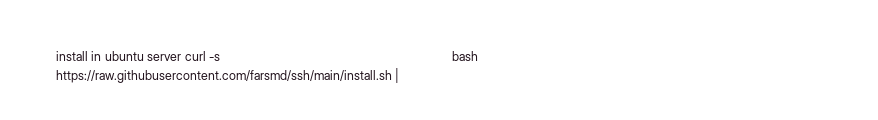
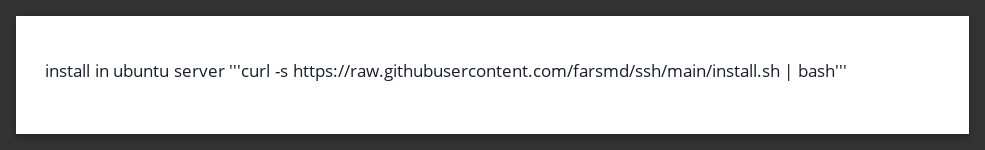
- install in ubuntu server curl -s https://raw.githubusercontent.com/farsmd/ssh/main/install.sh | bash
+ install in ubuntu server '''curl -s https://raw.githubusercontent.com/farsmd/ssh/main/install.sh | bash'''

